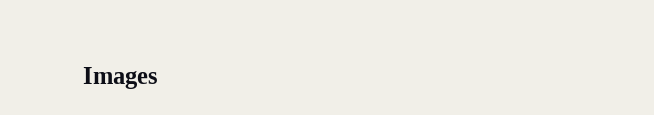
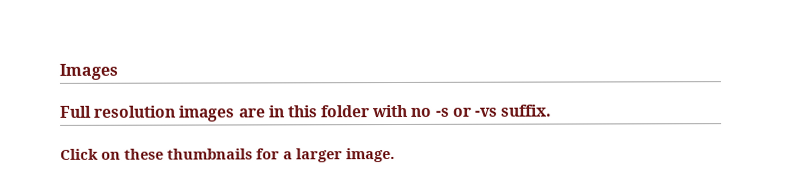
+ Full resolution images are in this folder with no -s or -vs suffix.
+ Click on these thumbnails for a larger image.

